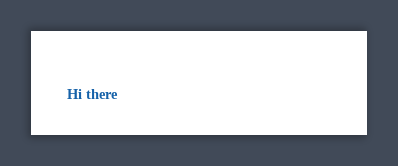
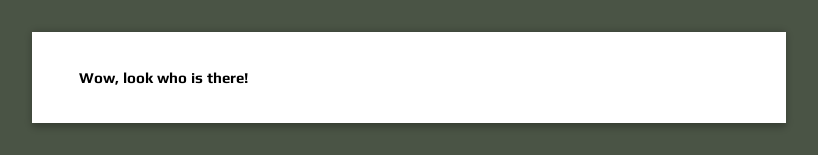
- Hi there
+ Wow, look who is there!

